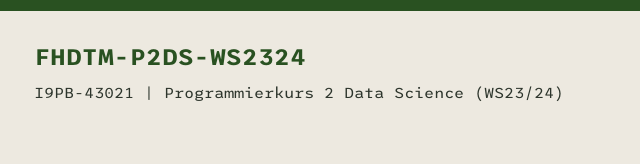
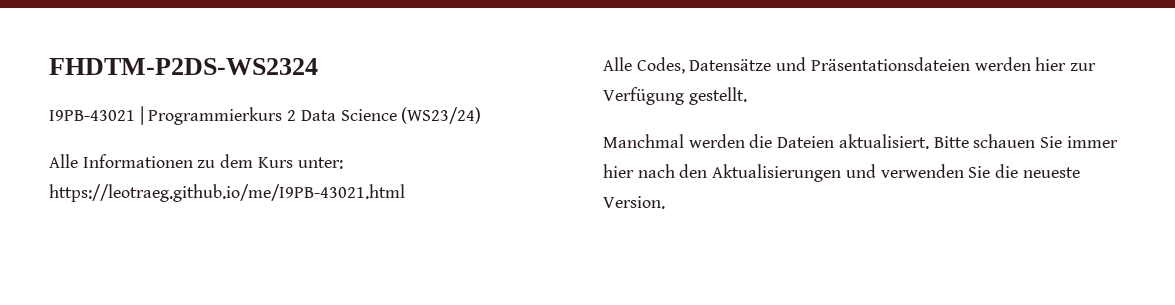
+ Alle Informationen zu dem Kurs unter: https://leotraeg.github.io/me/I9PB-43021.html
+ Alle Codes, Datensätze und Präsentationsdateien werden hier zur Verfügung gestellt.
+ Manchmal werden die Dateien aktualisiert. Bitte schauen Sie immer hier nach den Aktualisierungen und verwenden Sie die neueste Version.

